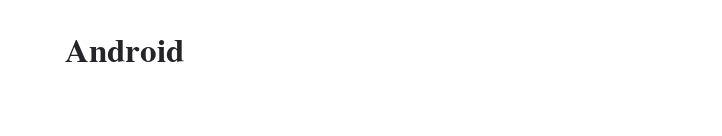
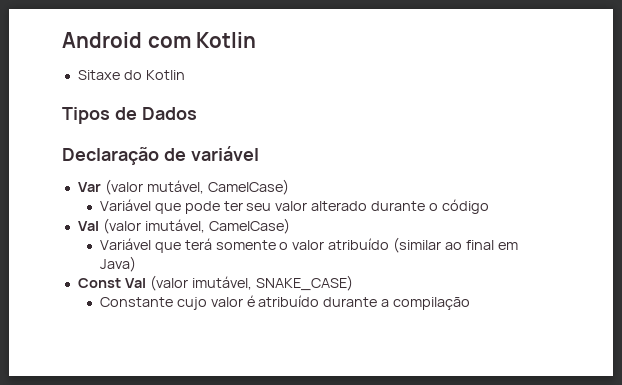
- Android
+ Android com Kotlin
+ Sitaxe do Kotlin
+ Tipos de Dados
+ Declaração de variável
+ Var (valor mutável, CamelCase)
+ Variável que pode ter seu valor alterado durante o código
+ Val (valor imutável, CamelCase)
+ Variável que terá somente o valor atribuído (similar ao final em Java)
+ Const Val (valor imutável, SNAKE_CASE)
+ Constante cujo valor é atribuído durante a compilação

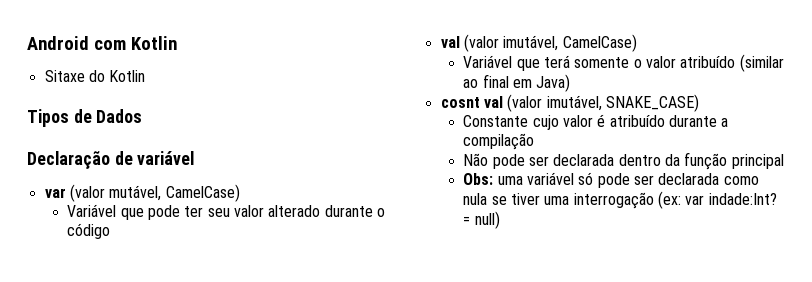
- Var (valor mutável, CamelCase)
+ var (valor mutável, CamelCase)
- Val (valor imutável, CamelCase)
+ val (valor imutável, CamelCase)
- Const Val (valor imutável, SNAKE_CASE)
+ cosnt val (valor imutável, SNAKE_CASE)
+ Não pode ser declarada dentro da função principal
+ Obs: uma variável só pode ser declarada como nula se tiver uma interrogação (ex: var indade:Int? = null)

